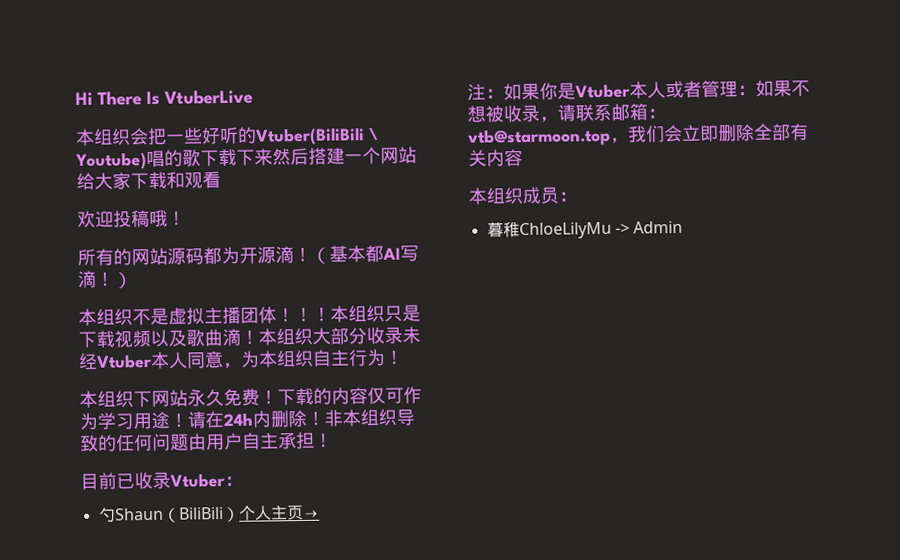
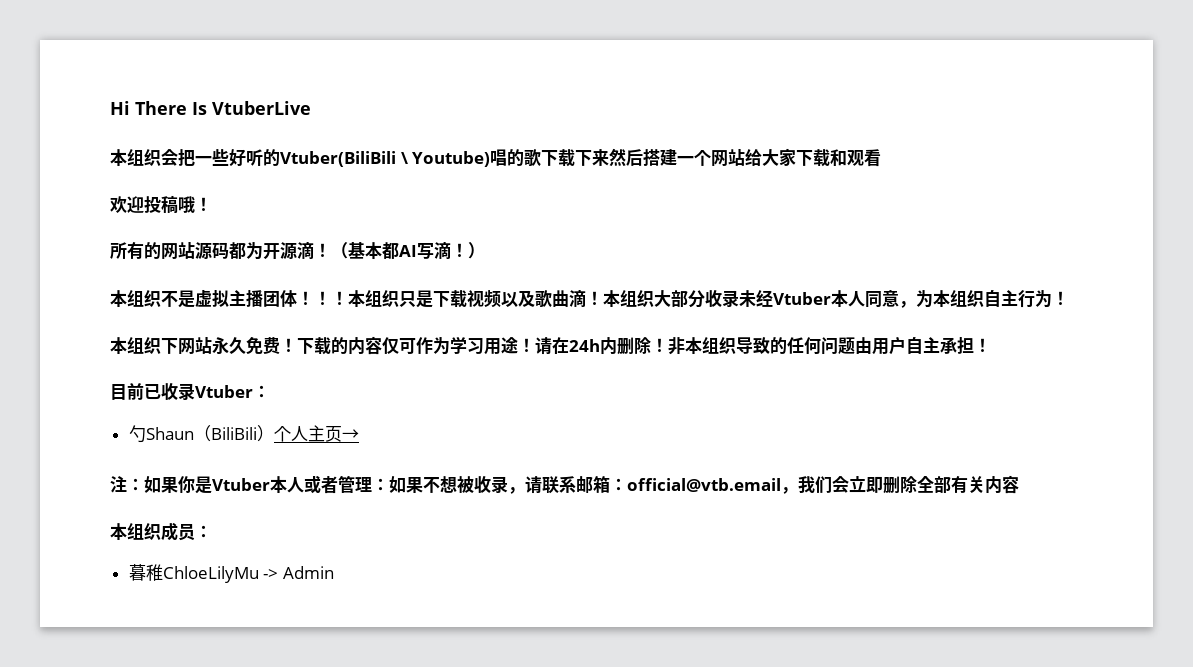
- 注：如果你是Vtuber本人或者管理：如果不想被收录，请联系邮箱：vtb@starmoon.top，我们会立即删除全部有关内容
+ 注：如果你是Vtuber本人或者管理：如果不想被收录，请联系邮箱：official@vtb.email，我们会立即删除全部有关内容

